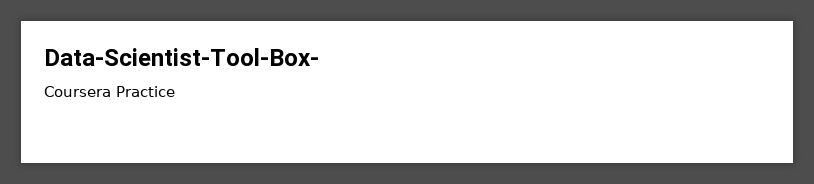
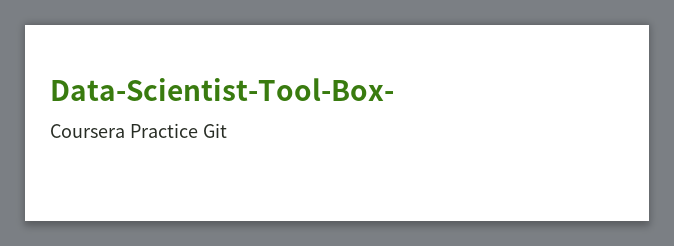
- Coursera Practice
+ Coursera Practice Git

